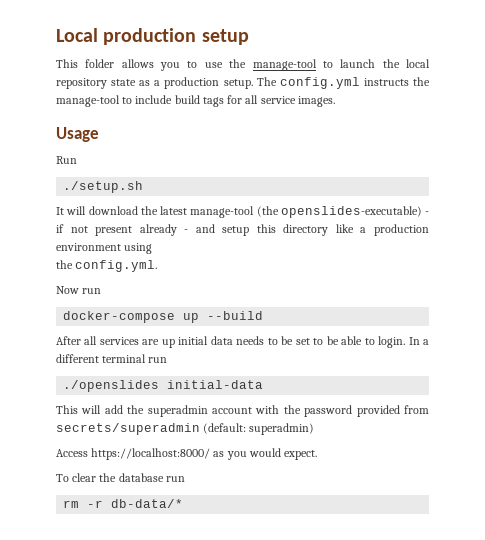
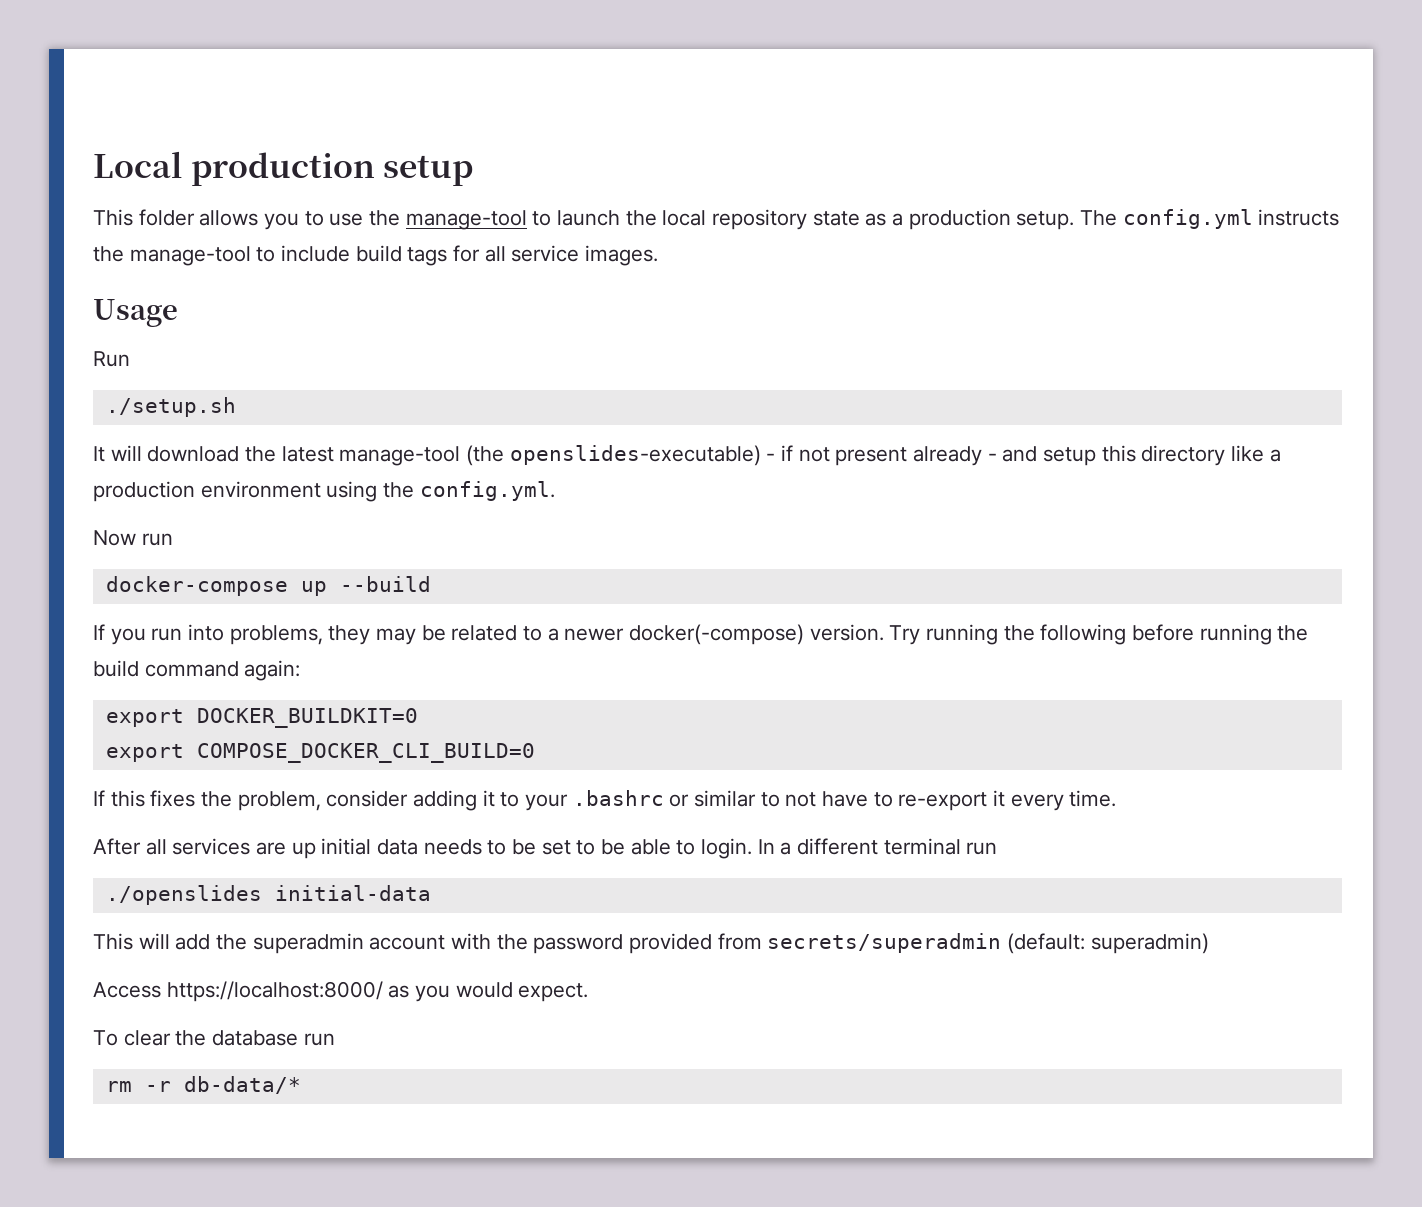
- It will download the latest manage-tool (the openslides-executable) - if not present already - and setup this directory like a production environment using
- the config.yml.
+ It will download the latest manage-tool (the openslides-executable) - if not present already - and setup this directory like a production environment using the config.yml.
+ If you run into problems, they may be related to a newer docker(-compose) version. Try running the following before running the build command again:
+ export DOCKER_BUILDKIT=0
+ export COMPOSE_DOCKER_CLI_BUILD=0
+ If this fixes the problem, consider adding it to your .bashrc or similar to not have to re-export it every time.

